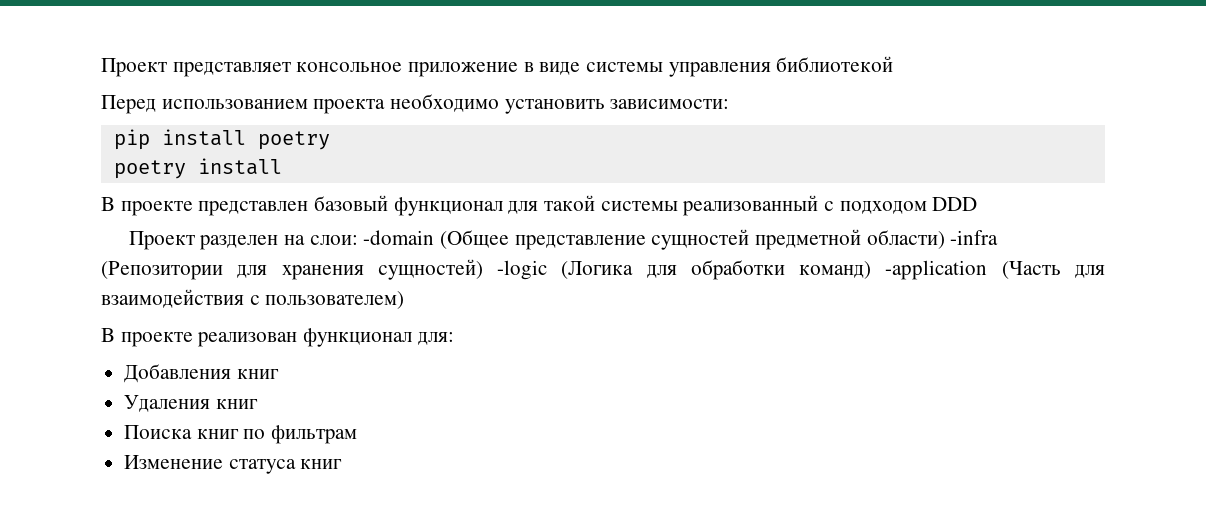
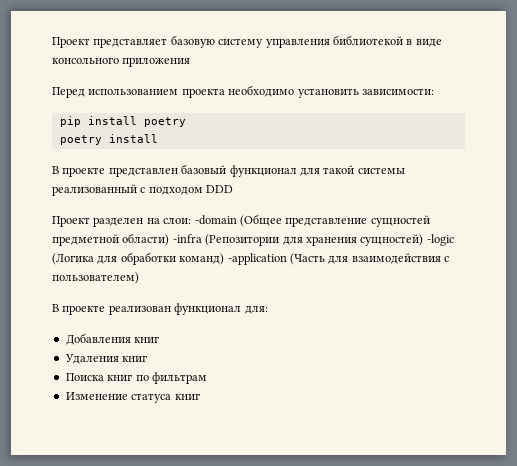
- Проект представляет консольное приложение в виде системы управления библиотекой
+ Проект представляет базовую систему управления библиотекой в виде консольного приложения

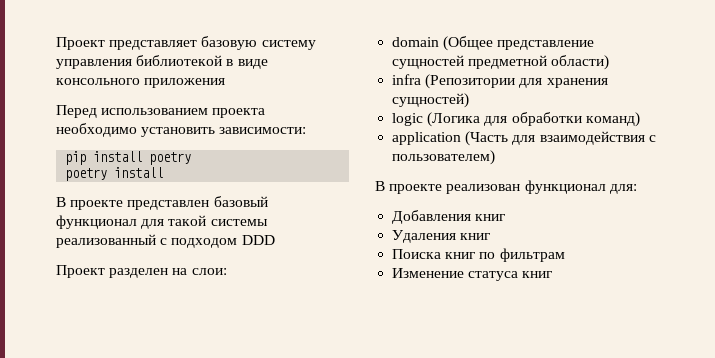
- Проект разделен на слои: -domain (Общее представление сущностей предметной области) -infra (Репозитории для хранения сущностей) -logic (Логика для обработки команд) -application (Часть для взаимодействия с пользователем)
+ Проект разделен на слои:
+ domain (Общее представление сущностей предметной области)
+ infra (Репозитории для хранения сущностей)
+ logic (Логика для обработки команд)
+ application (Часть для взаимодействия с пользователем)

